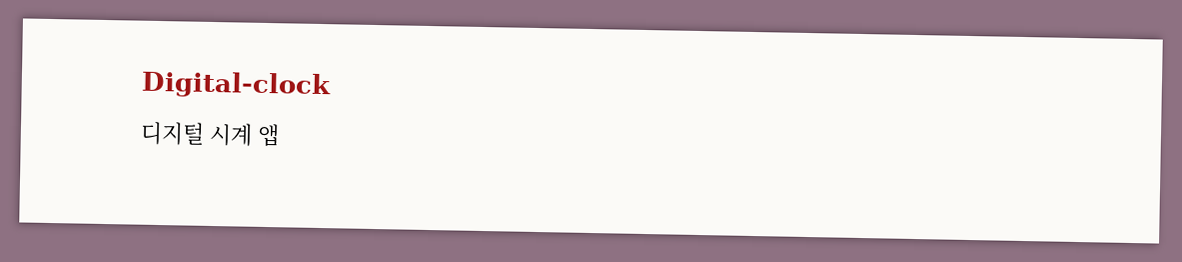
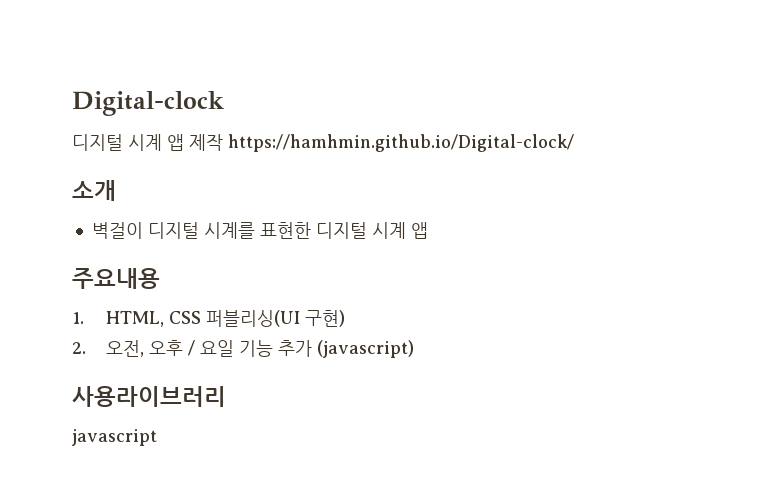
- 디지털 시계 앱
+ 디지털 시계 앱 제작 https://hamhmin.github.io/Digital-clock/
+ 소개
+ 벽걸이 디지털 시계를 표현한 디지털 시계 앱
+ 주요내용
+ 1. HTML, CSS 퍼블리싱(UI 구현)
+ 2. 오전, 오후 / 요일 기능 추가 (javascript)
+ 사용라이브러리
+ javascript

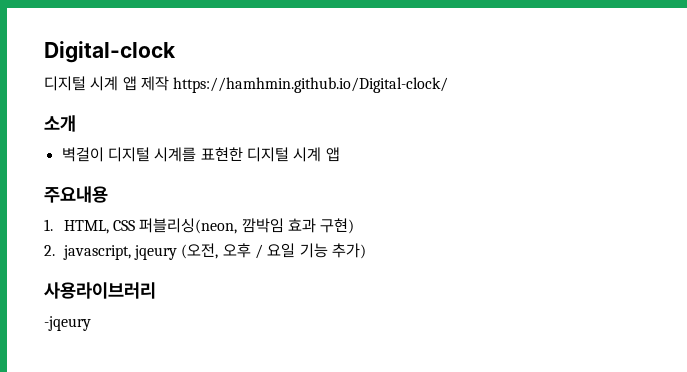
- 1. HTML, CSS 퍼블리싱(UI 구현)
+ 1. HTML, CSS 퍼블리싱(neon, 깜박임 효과 구현)
- 2. 오전, 오후 / 요일 기능 추가 (javascript)
+ 2. javascript, jqeury (오전, 오후 / 요일 기능 추가)
- javascript
+ -jqeury

